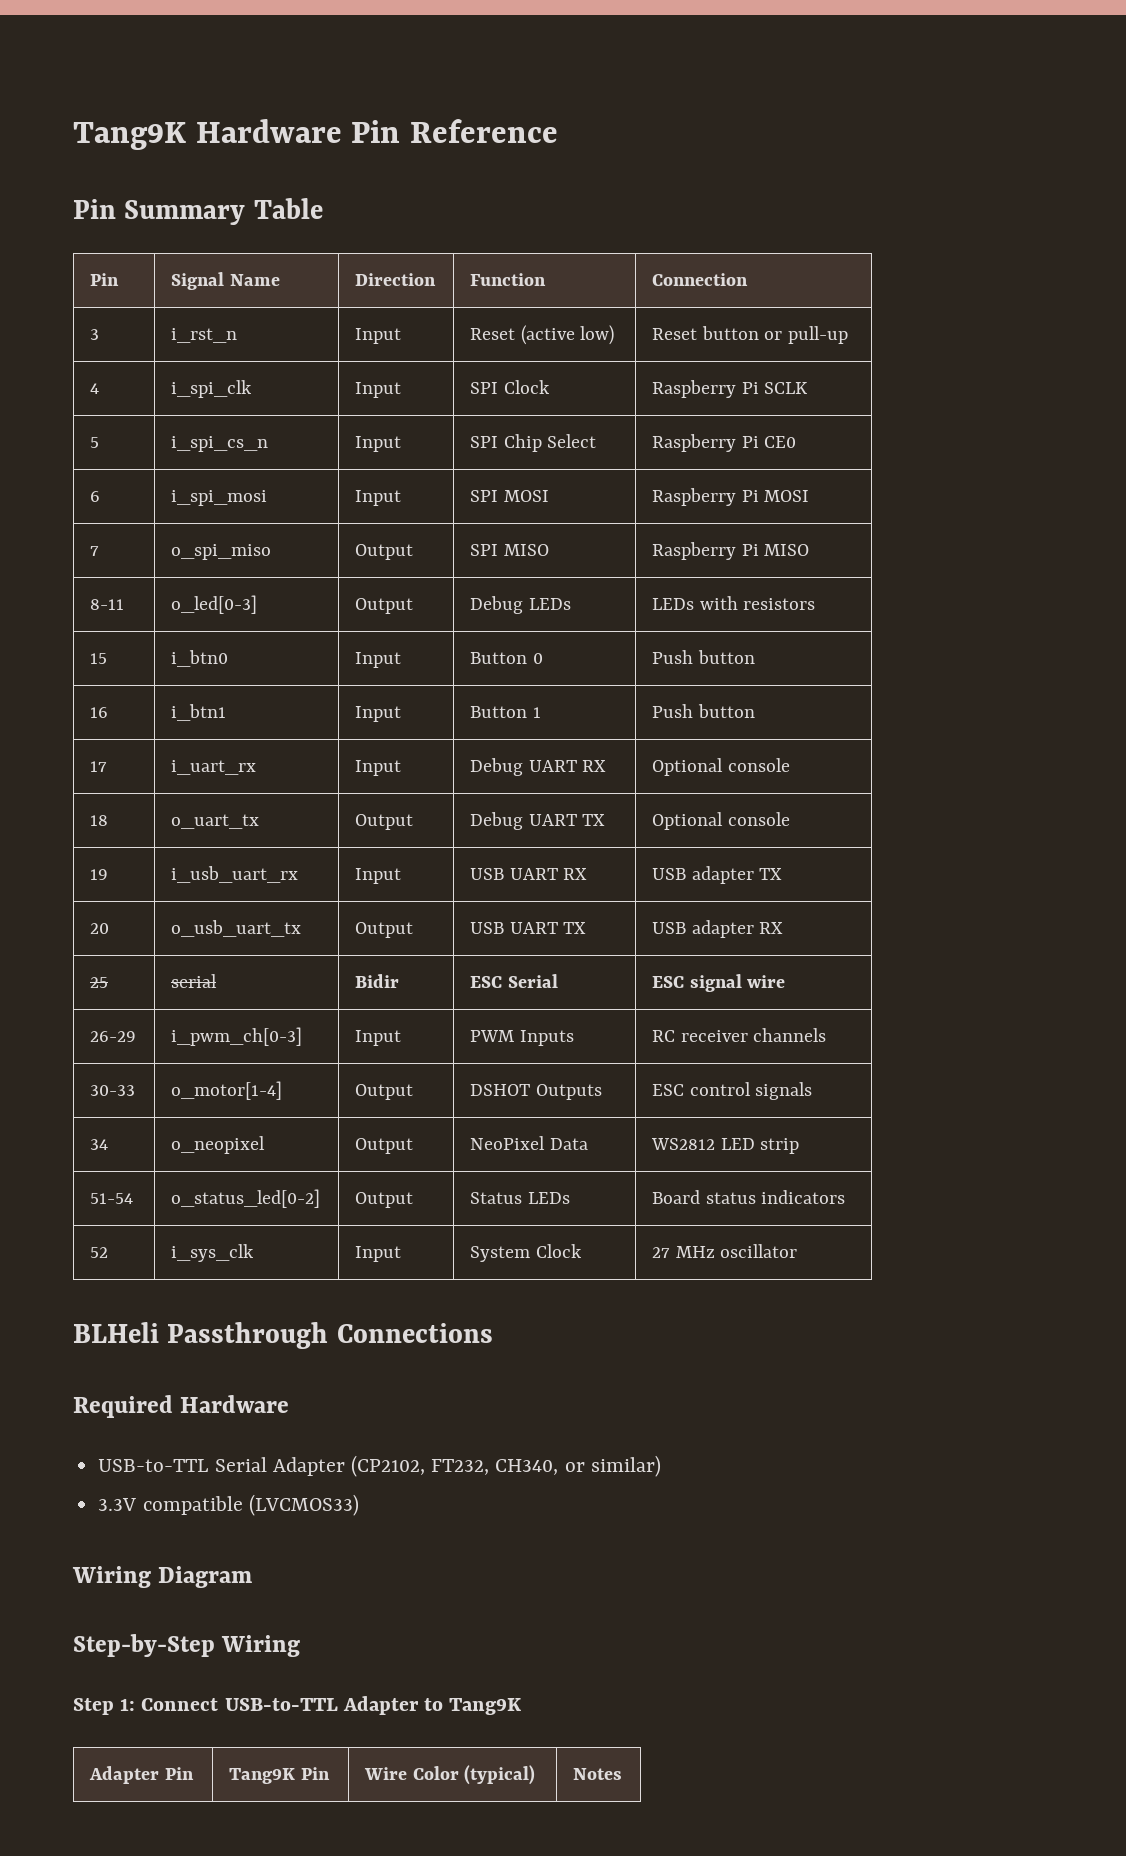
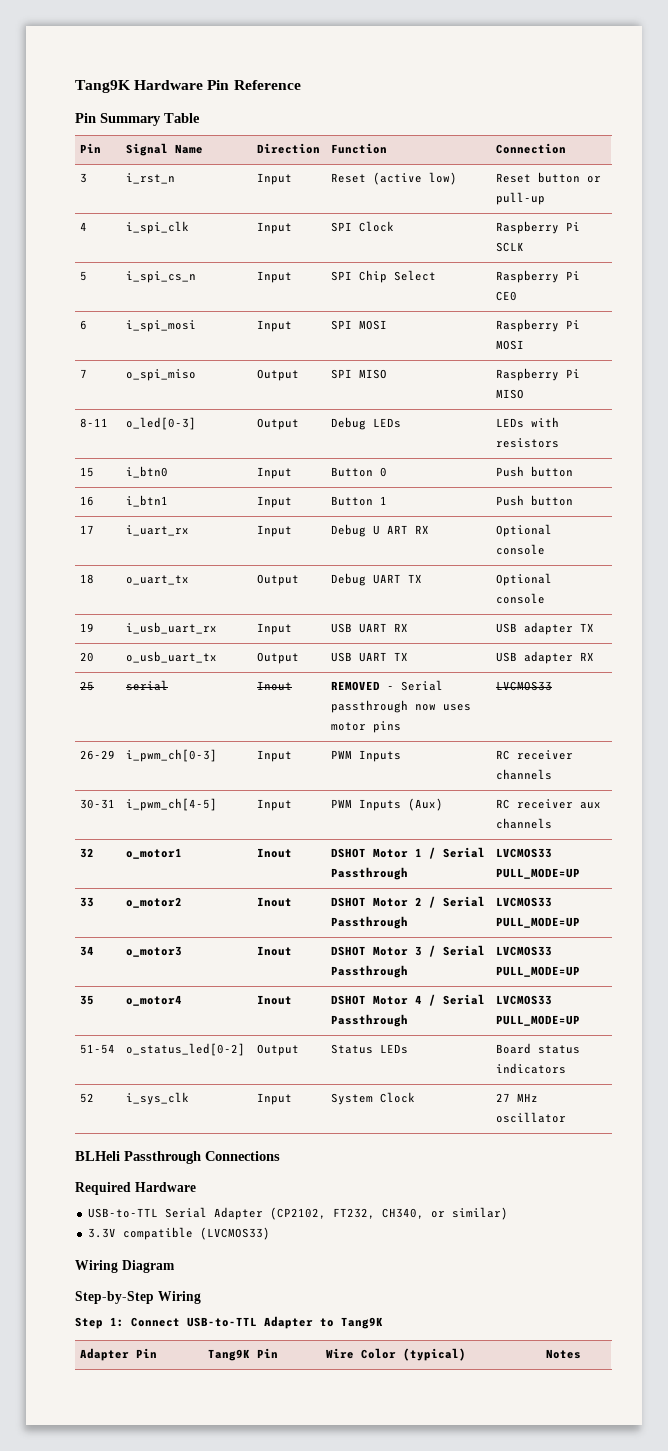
- 17 | i_uart_rx | Input | Debug UART RX | Optional console
+ 17 | i_uart_rx | Input | Debug U ART RX | Optional console
- 25 | serial | Bidir | ESC Serial | ESC signal wire
+ 25 | serial | Inout | REMOVED - Serial passthrough now uses motor pins | LVCMOS33
- 30-33 | o_motor[1-4] | Output | DSHOT Outputs | ESC control signals
- 34 | o_neopixel | Output | NeoPixel Data | WS2812 LED strip
+ 30-31 | i_pwm_ch[4-5] | Input | PWM Inputs (Aux) | RC receiver aux channels
+ 32 | o_motor1 | Inout | DSHOT Motor 1 / Serial Passthrough | LVCMOS33 PULL_MODE=UP
+ 33 | o_motor2 | Inout | DSHOT Motor 2 / Serial Passthrough | LVCMOS33 PULL_MODE=UP
+ 34 | o_motor3 | Inout | DSHOT Motor 3 / Serial Passthrough | LVCMOS33 PULL_MODE=UP
+ 35 | o_motor4 | Inout | DSHOT Motor 4 / Serial Passthrough | LVCMOS33 PULL_MODE=UP

